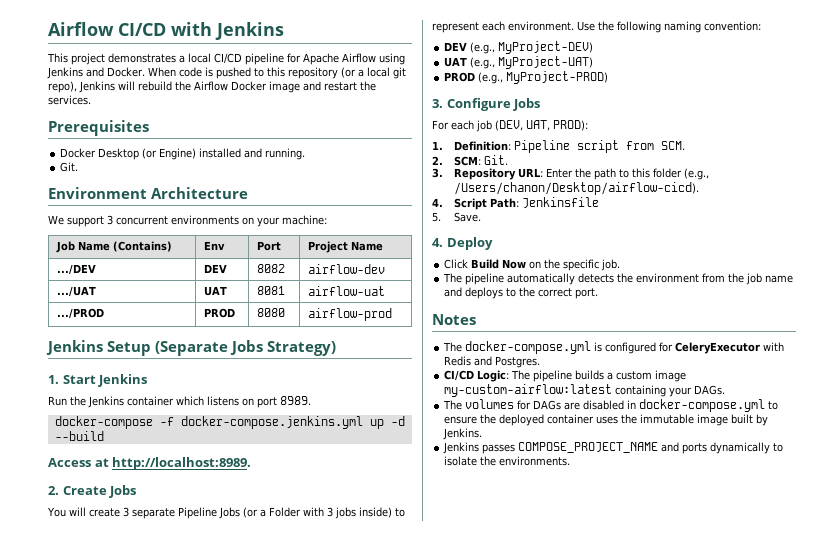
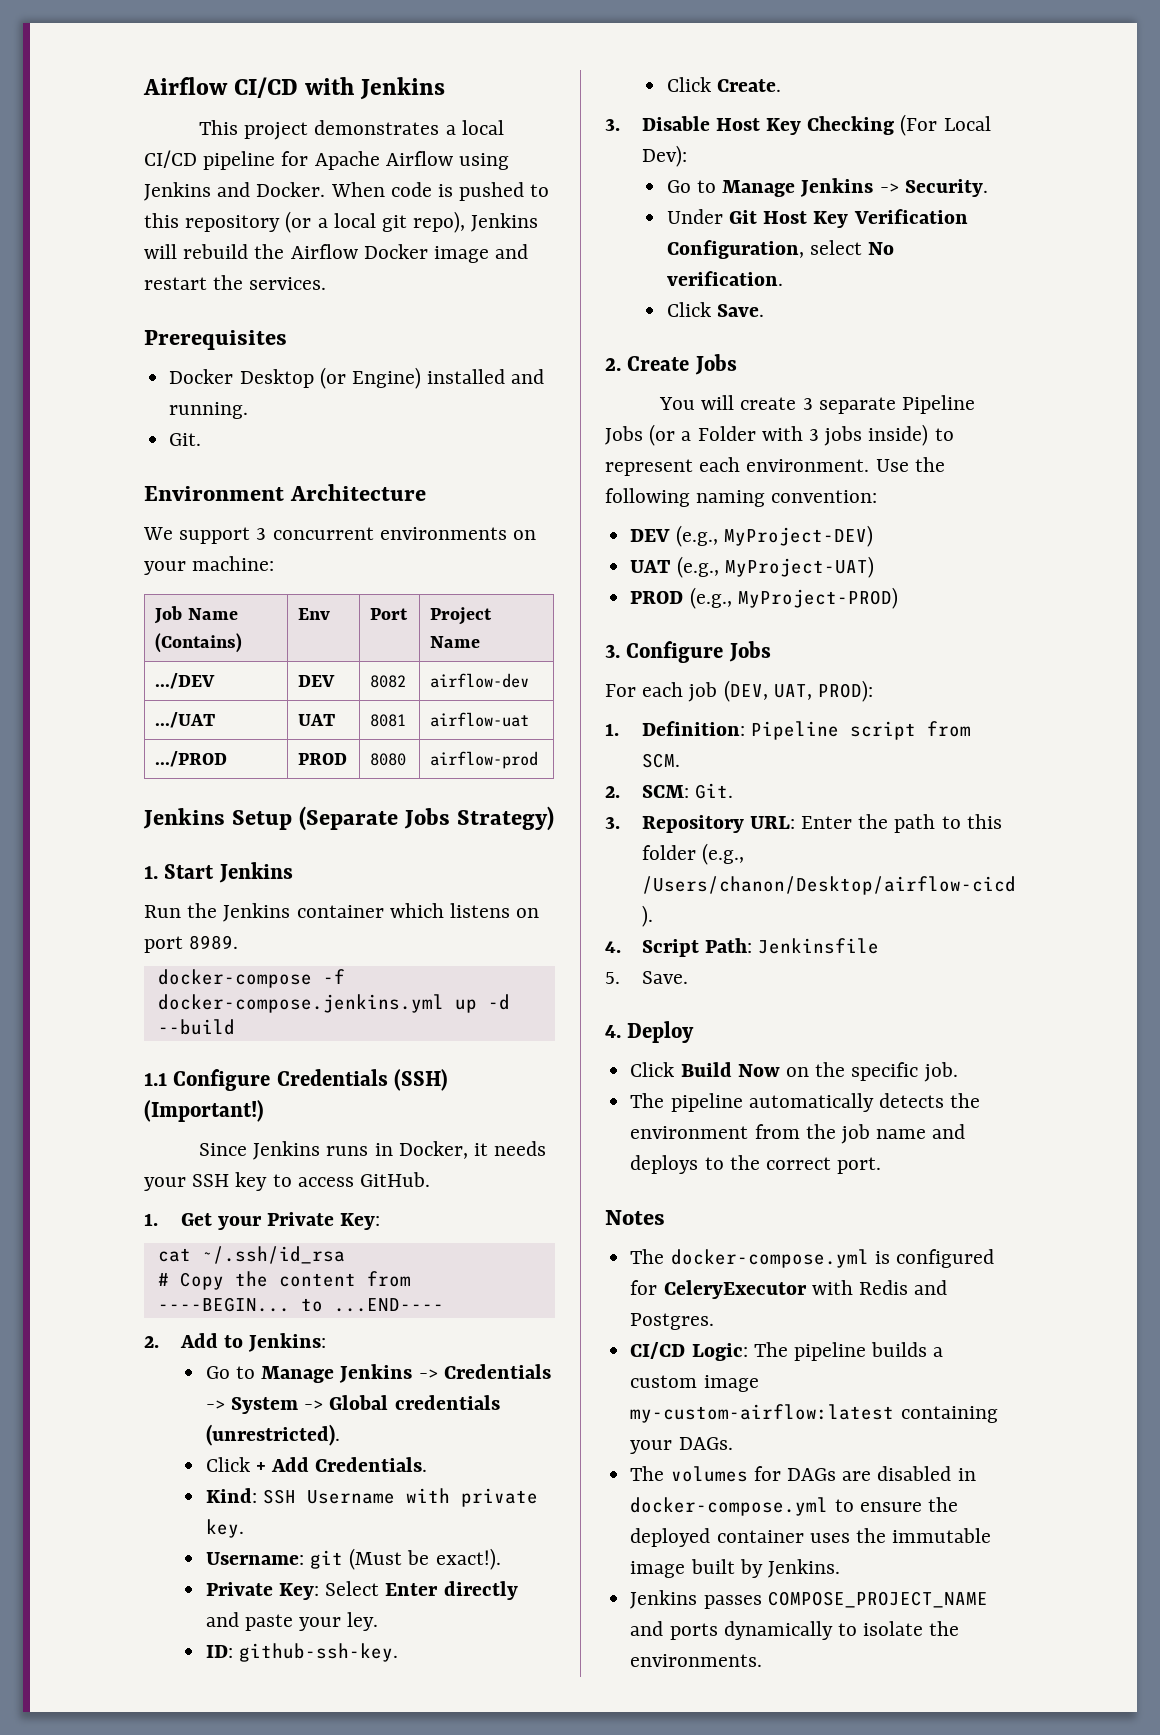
- Access at http://localhost:8989.
+ 1.1 Configure Credentials (SSH) (Important!)
+ Since Jenkins runs in Docker, it needs your SSH key to access GitHub.
+ 1. Get your Private Key:
+ cat ~/.ssh/id_rsa
+ # Copy the content from ----BEGIN... to ...END----
+ 2. Add to Jenkins:
+ Go to Manage Jenkins -> Credentials -> System -> Global credentials (unrestricted).
+ Click + Add Credentials.
+ Kind: SSH Username with private key.
+ Username: git (Must be exact!).
+ Private Key: Select Enter directly and paste your ley.
+ ID: github-ssh-key.
+ Click Create.
+ 3. Disable Host Key Checking (For Local Dev):
+ Go to Manage Jenkins -> Security.
+ Under Git Host Key Verification Configuration, select No verification.
+ Click Save.

